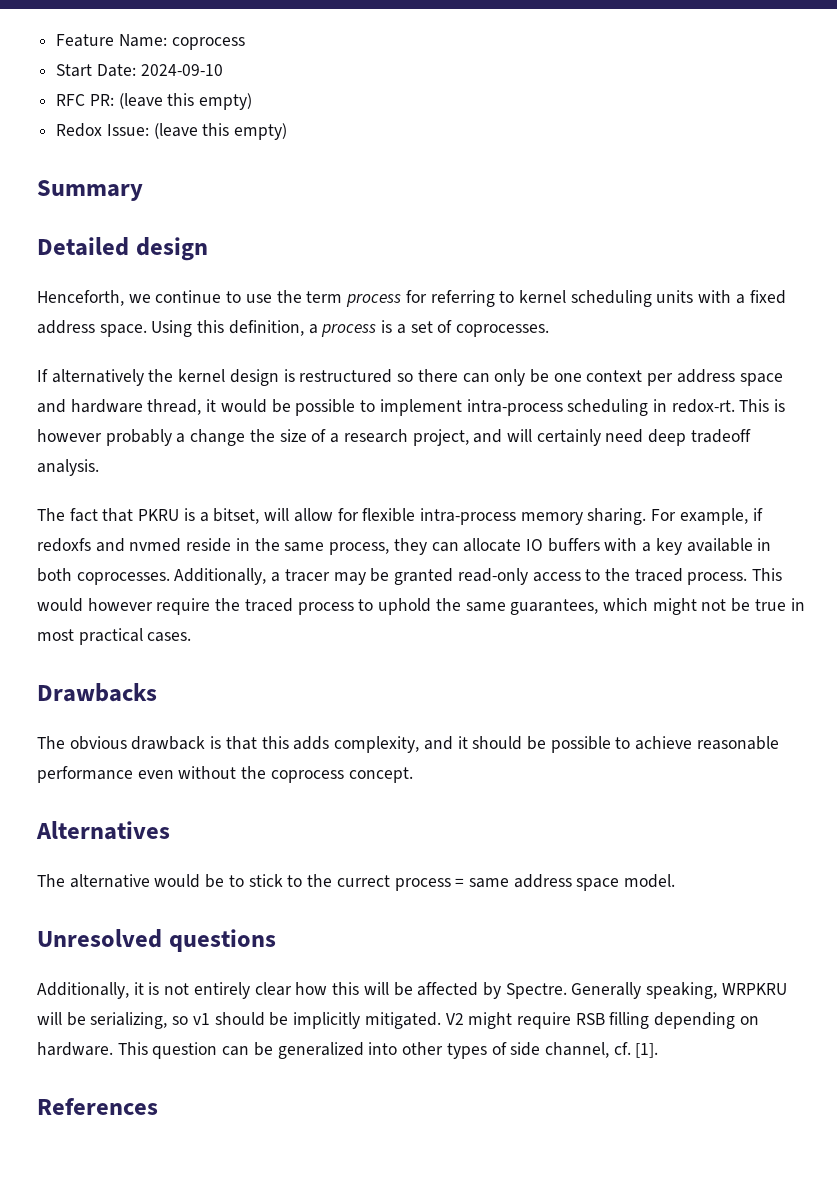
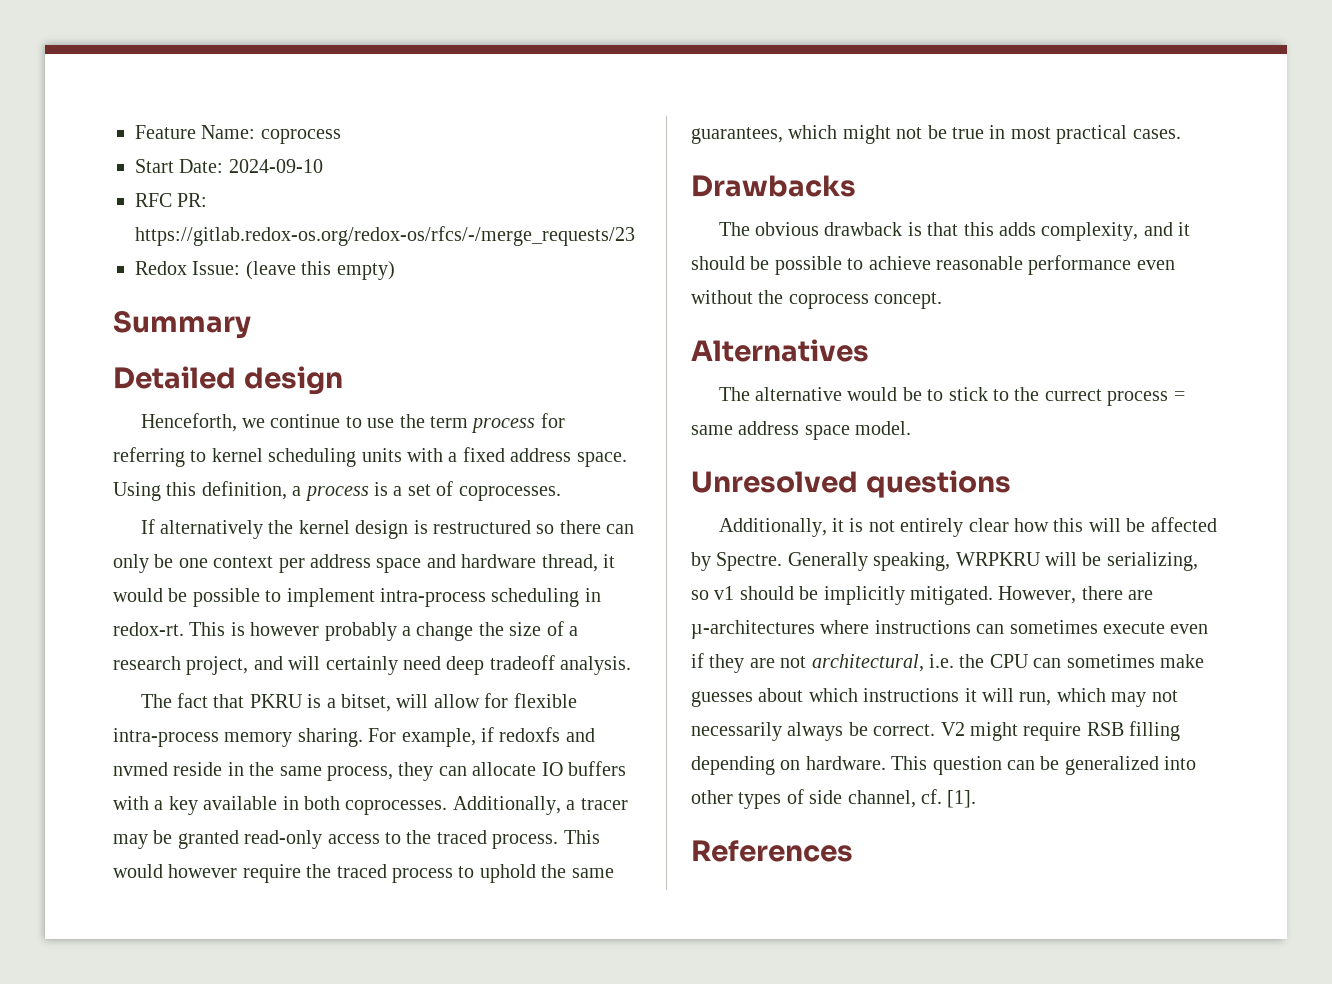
- RFC PR: (leave this empty)
+ RFC PR: https://gitlab.redox-os.org/redox-os/rfcs/-/merge_requests/23
+ However, there are µ-architectures where instructions can sometimes execute even if they are not architectural, i.e. the CPU can sometimes make guesses about which instructions it will run, which may not necessarily always be correct.

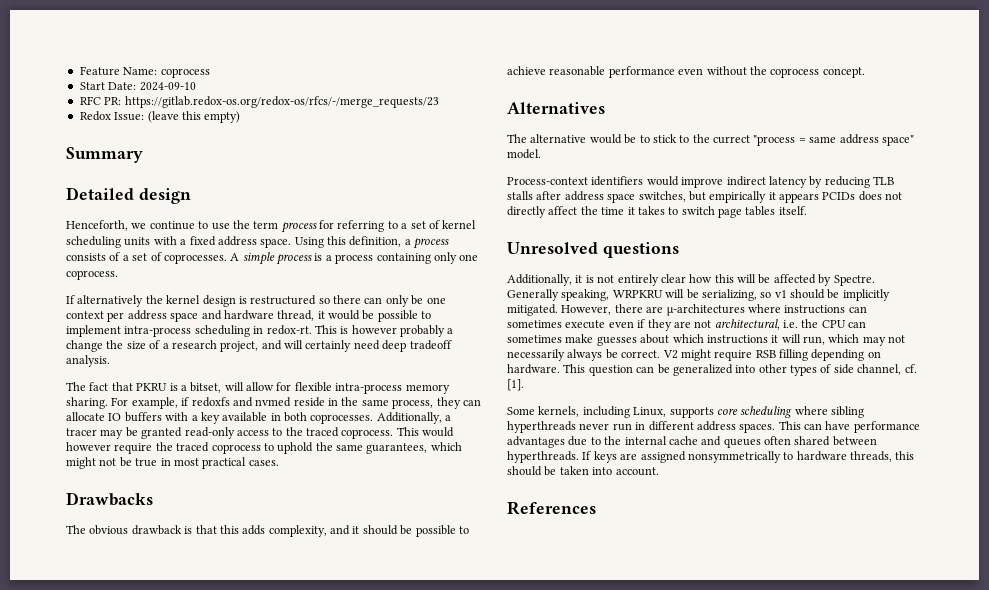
- Henceforth, we continue to use the term process for referring to kernel scheduling units with a fixed address space.
+ Henceforth, we continue to use the term process for referring to a set of kernel scheduling units with a fixed address space.
- Using this definition, a process is a set of coprocesses.
+ Using this definition, a process consists of a set of coprocesses. A simple process is a process containing only one coprocess.
- Additionally, a tracer may be granted read-only access to the traced process.
+ Additionally, a tracer may be granted read-only access to the traced coprocess.
- This would however require the traced process to uphold the same guarantees, which might not be true in most practical cases.
+ This would however require the traced coprocess to uphold the same guarantees, which might not be true in most practical cases.
- The alternative would be to stick to the currect process = same address space model.
+ The alternative would be to stick to the currect "process = same address space" model.
+ Process-context identifiers would improve indirect latency by reducing TLB stalls after address space switches, but empirically it appears PCIDs does not directly affect the time it takes to switch page tables itself.
+ Some kernels, including Linux, supports core scheduling where sibling hyperthreads never run in different address spaces. This can have performance advantages due to the internal cache and queues often shared between hyperthreads. If keys are assigned nonsymmetrically to hardware threads, this should be taken into account.

